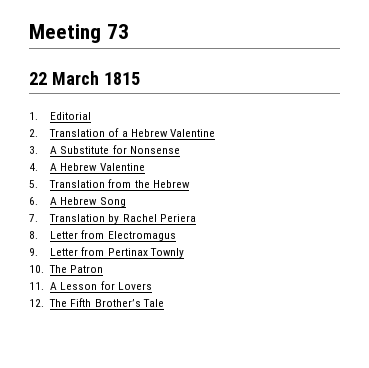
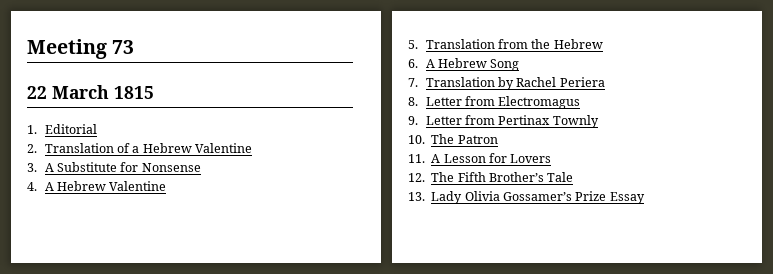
+ 13. Lady Olivia Gossamer’s Prize Essay

